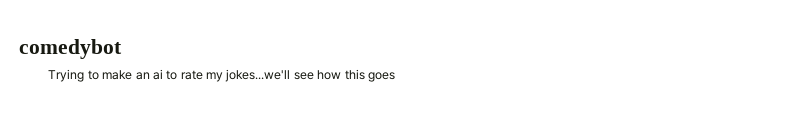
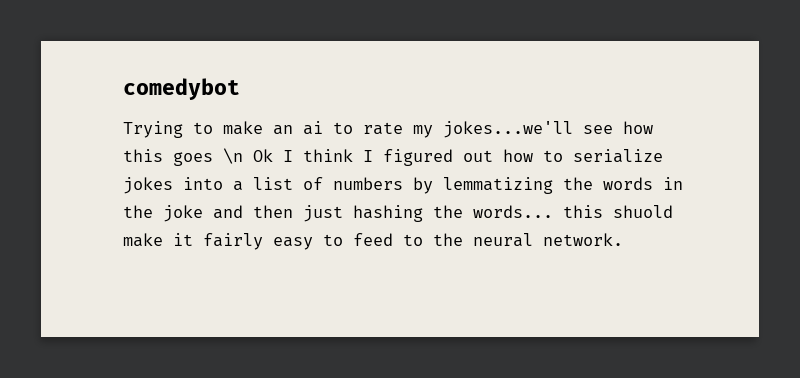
- Trying to make an ai to rate my jokes...we'll see how this goes
+ Trying to make an ai to rate my jokes...we'll see how this goes \n Ok I think I figured out how to serialize jokes into a list of numbers by lemmatizing the words in the joke and then just hashing the words... this shuold make it fairly easy to feed to the neural network.

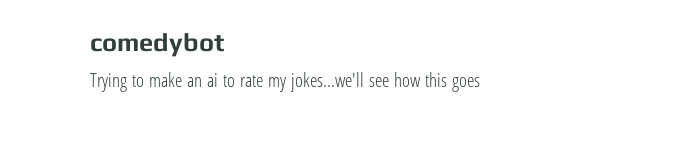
- Trying to make an ai to rate my jokes...we'll see how this goes \n Ok I think I figured out how to serialize jokes into a list of numbers by lemmatizing the words in the joke and then just hashing the words... this shuold make it fairly easy to feed to the neural network.
+ Trying to make an ai to rate my jokes...we'll see how this goes

